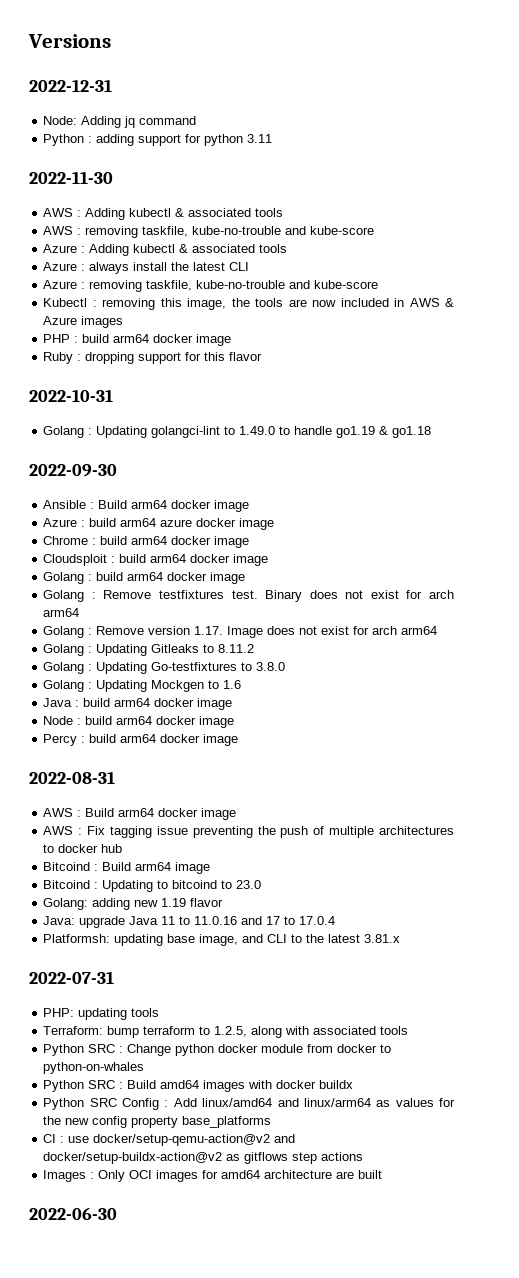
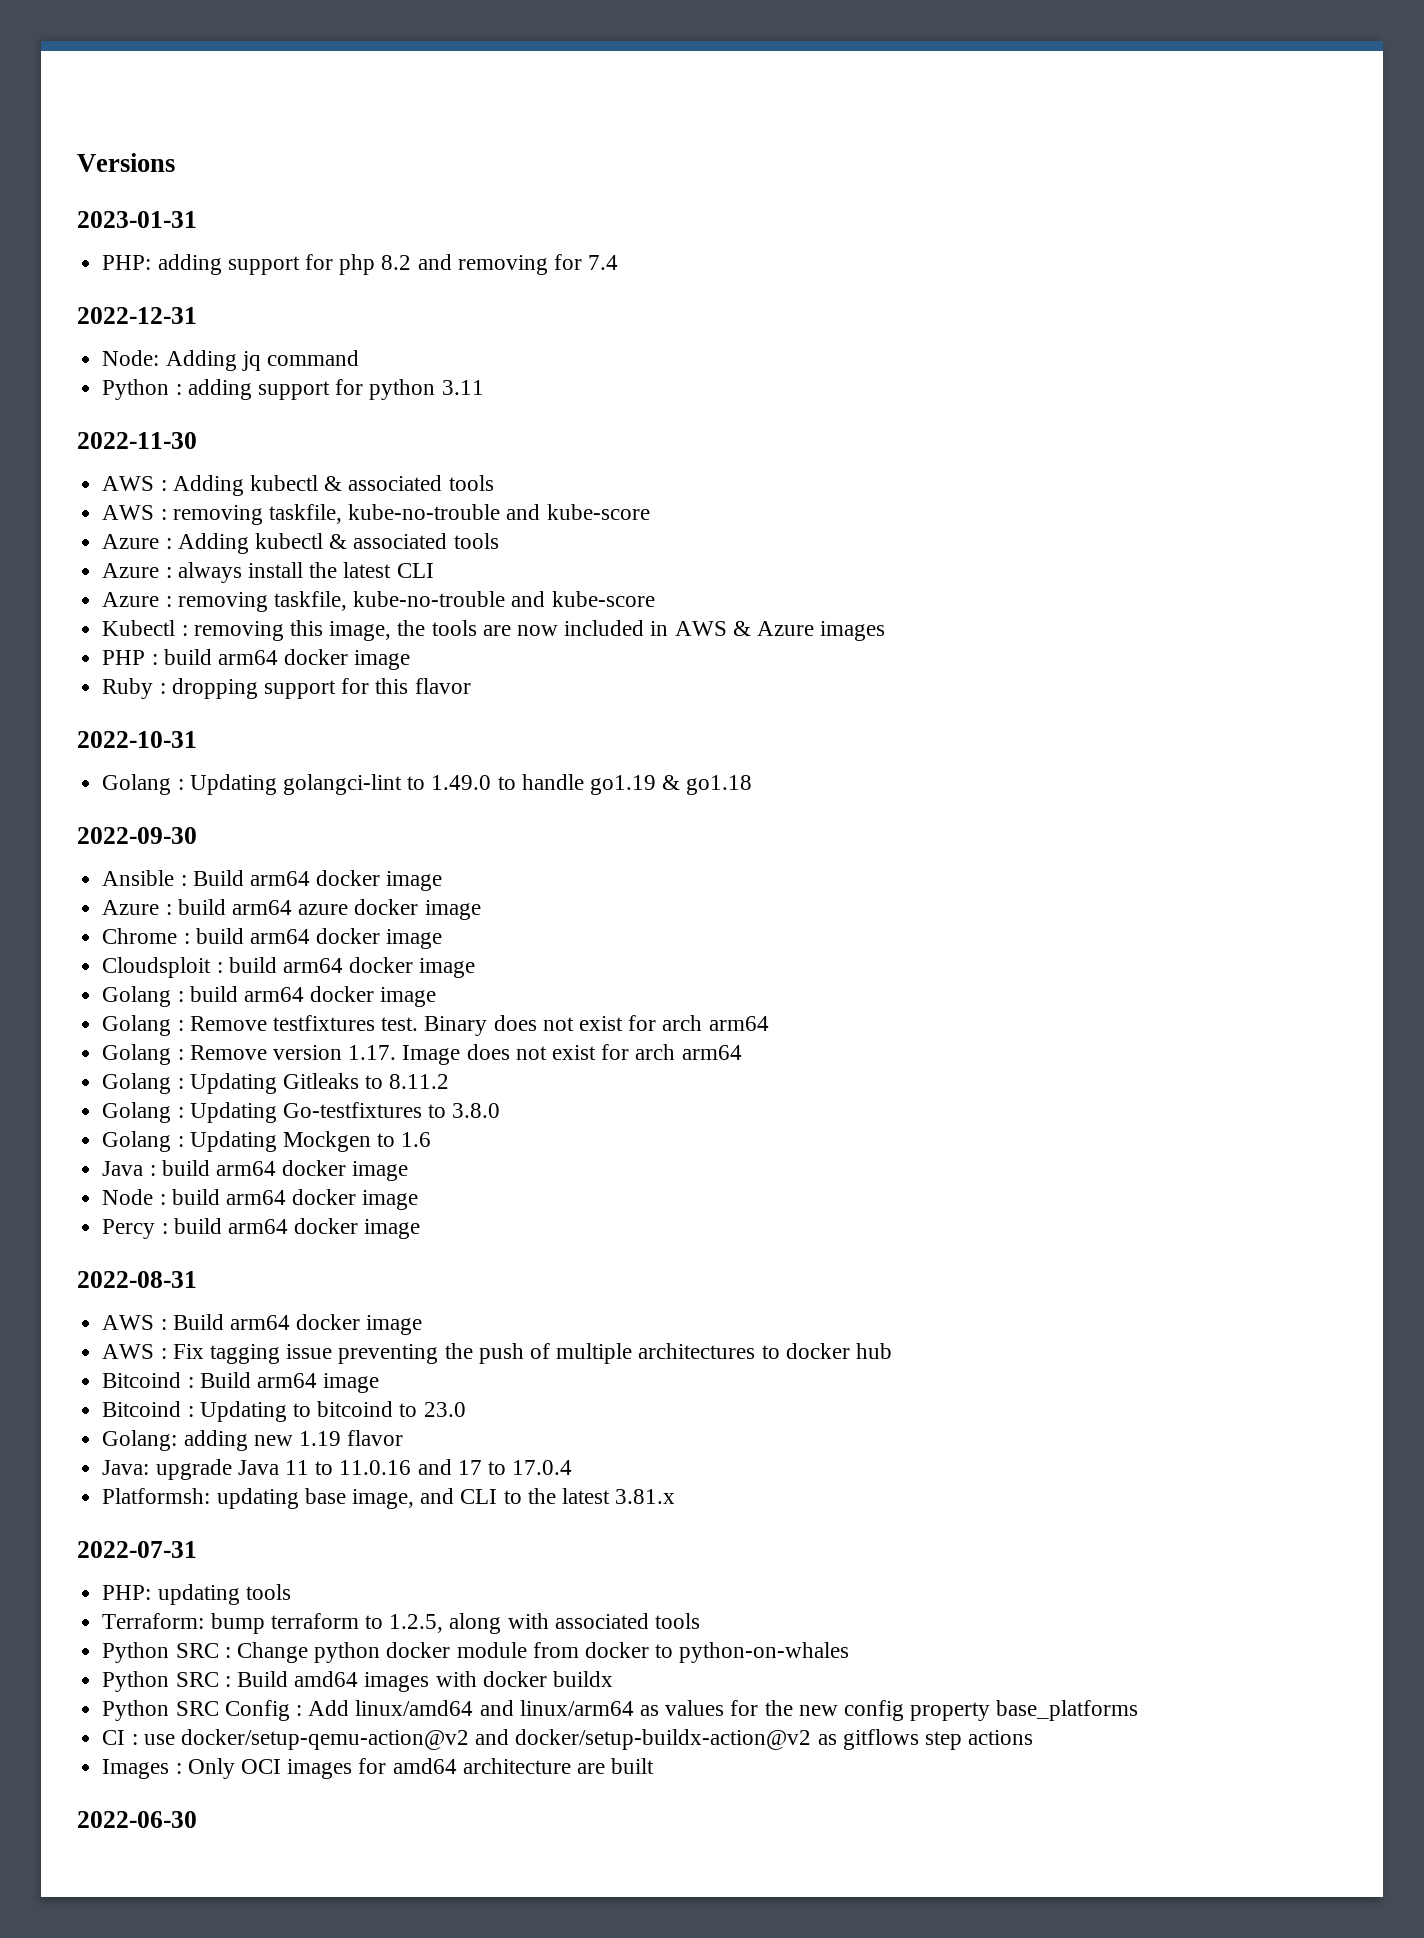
+ 2023-01-31
+ PHP: adding support for php 8.2 and removing for 7.4

